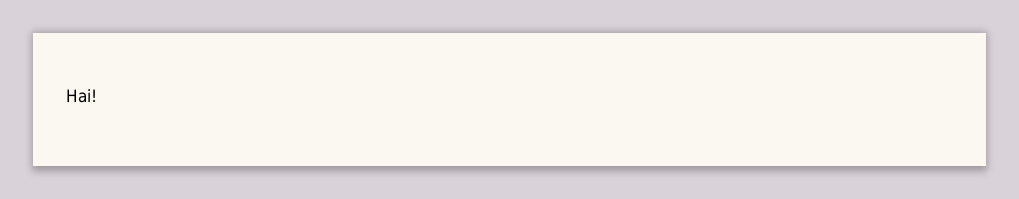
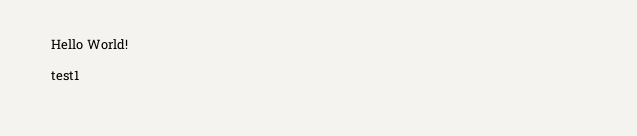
- Hai!
+ Hello World!
+ test1

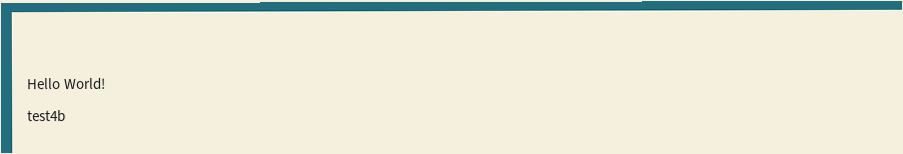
- test1
+ test4b

